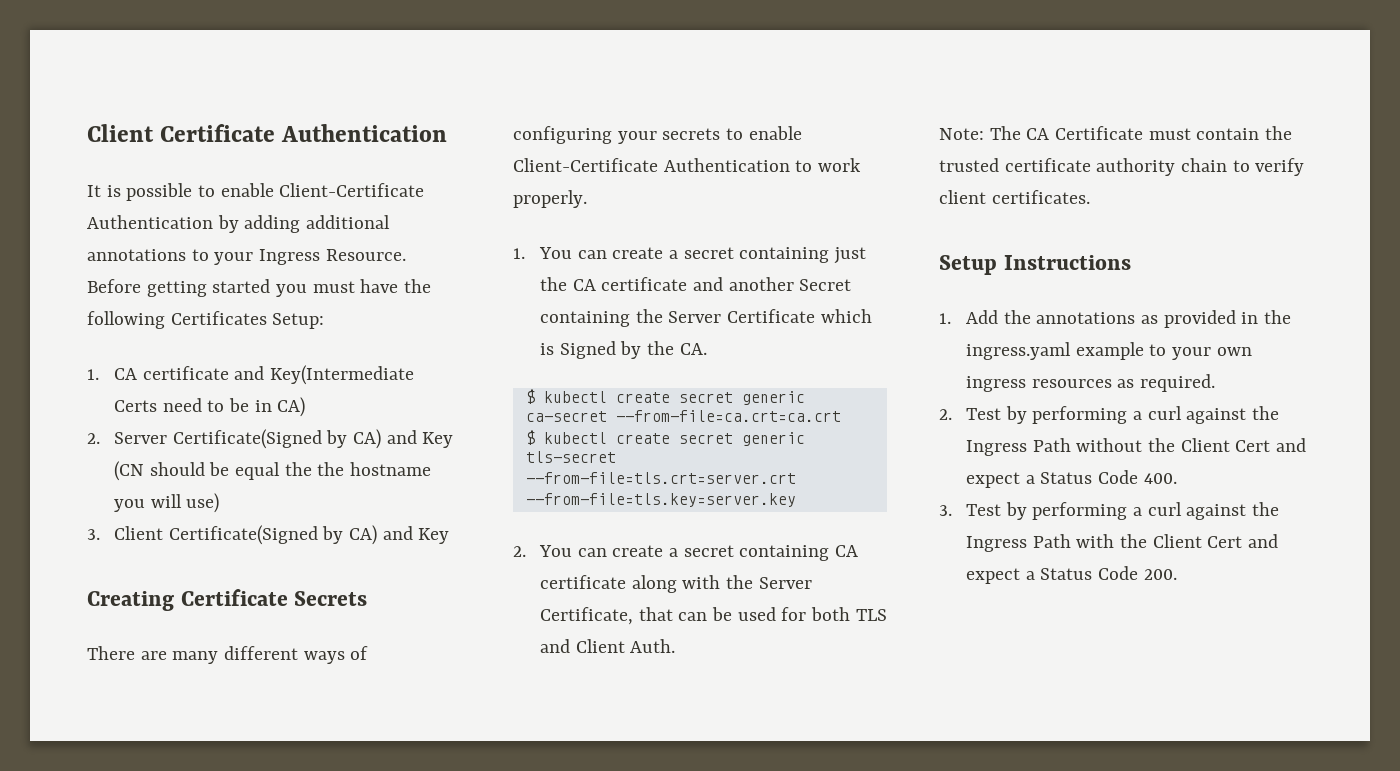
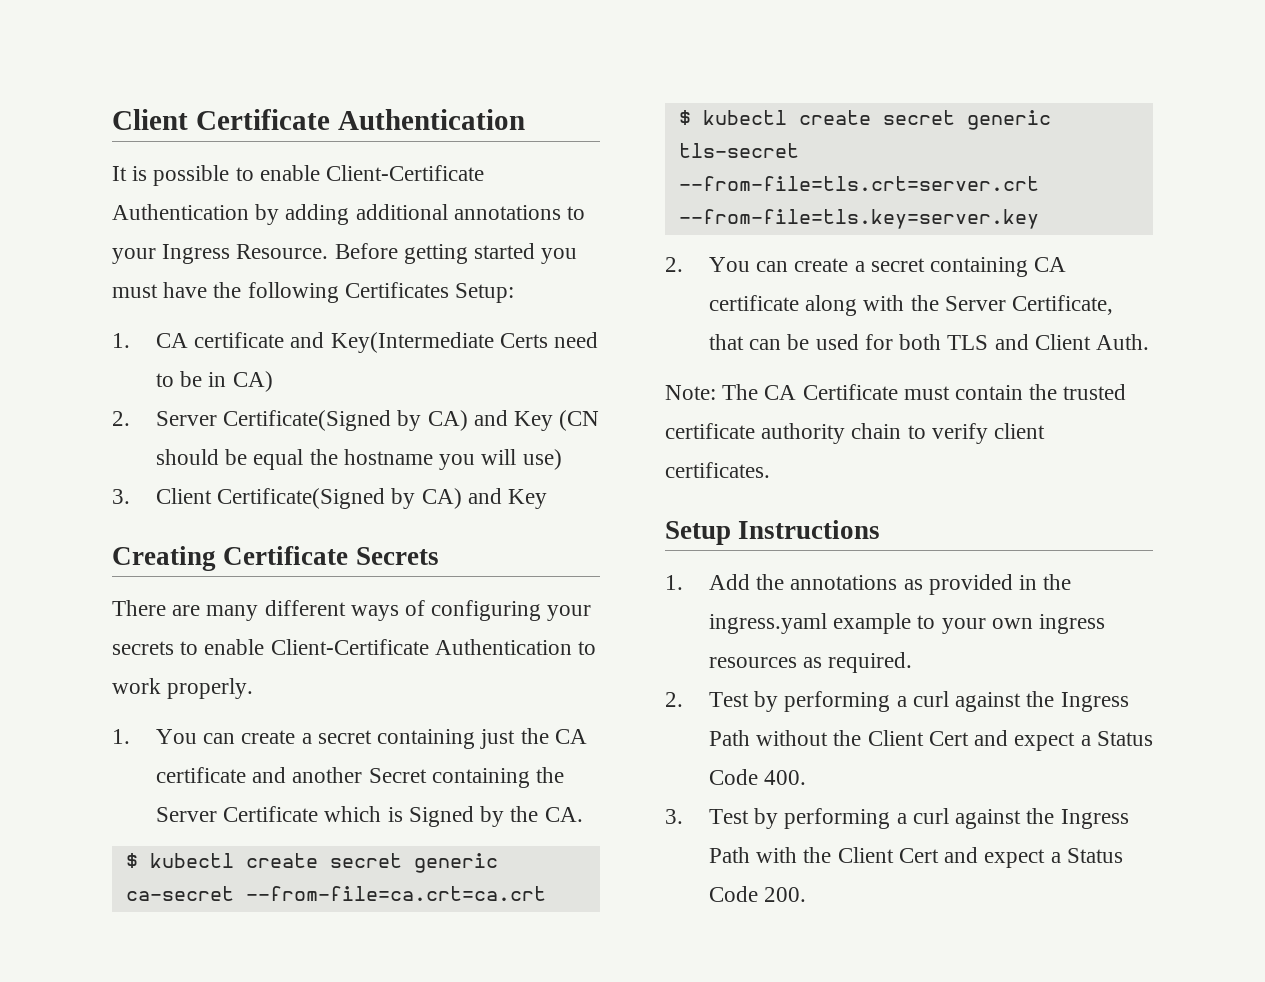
- 2. Server Certificate(Signed by CA) and Key (CN should be equal the the hostname you will use)
+ 2. Server Certificate(Signed by CA) and Key (CN should be equal the hostname you will use)

